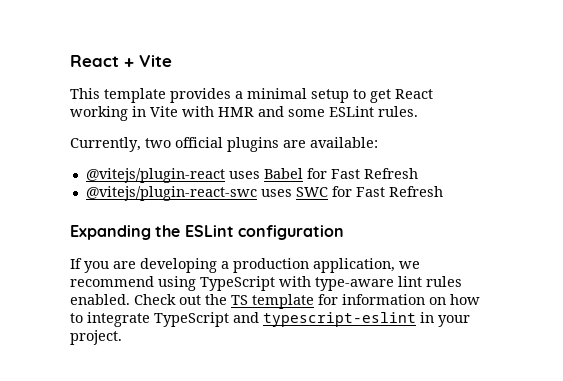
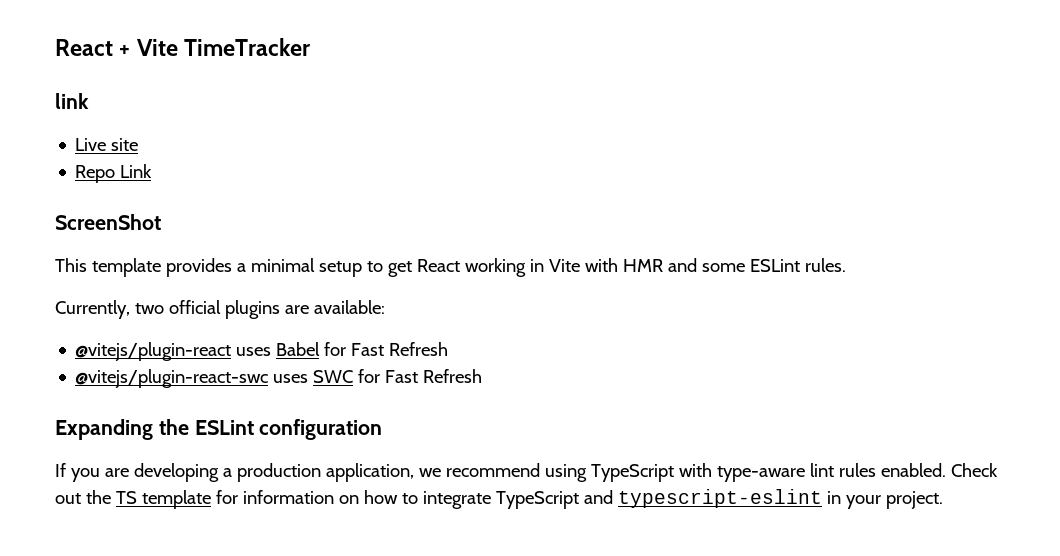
- React + Vite
+ React + Vite TimeTracker
+ link
+ Live site
+ Repo Link
+ ScreenShot

